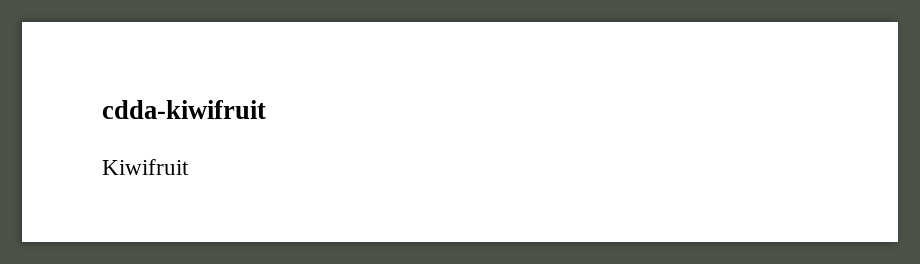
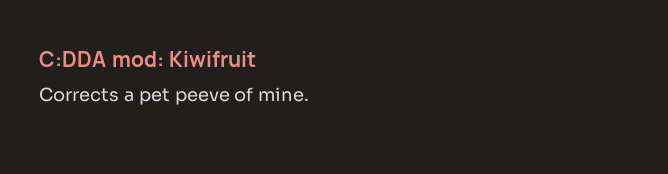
- cdda-kiwifruit
- Kiwifruit
+ C:DDA mod: Kiwifruit
+ Corrects a pet peeve of mine.

